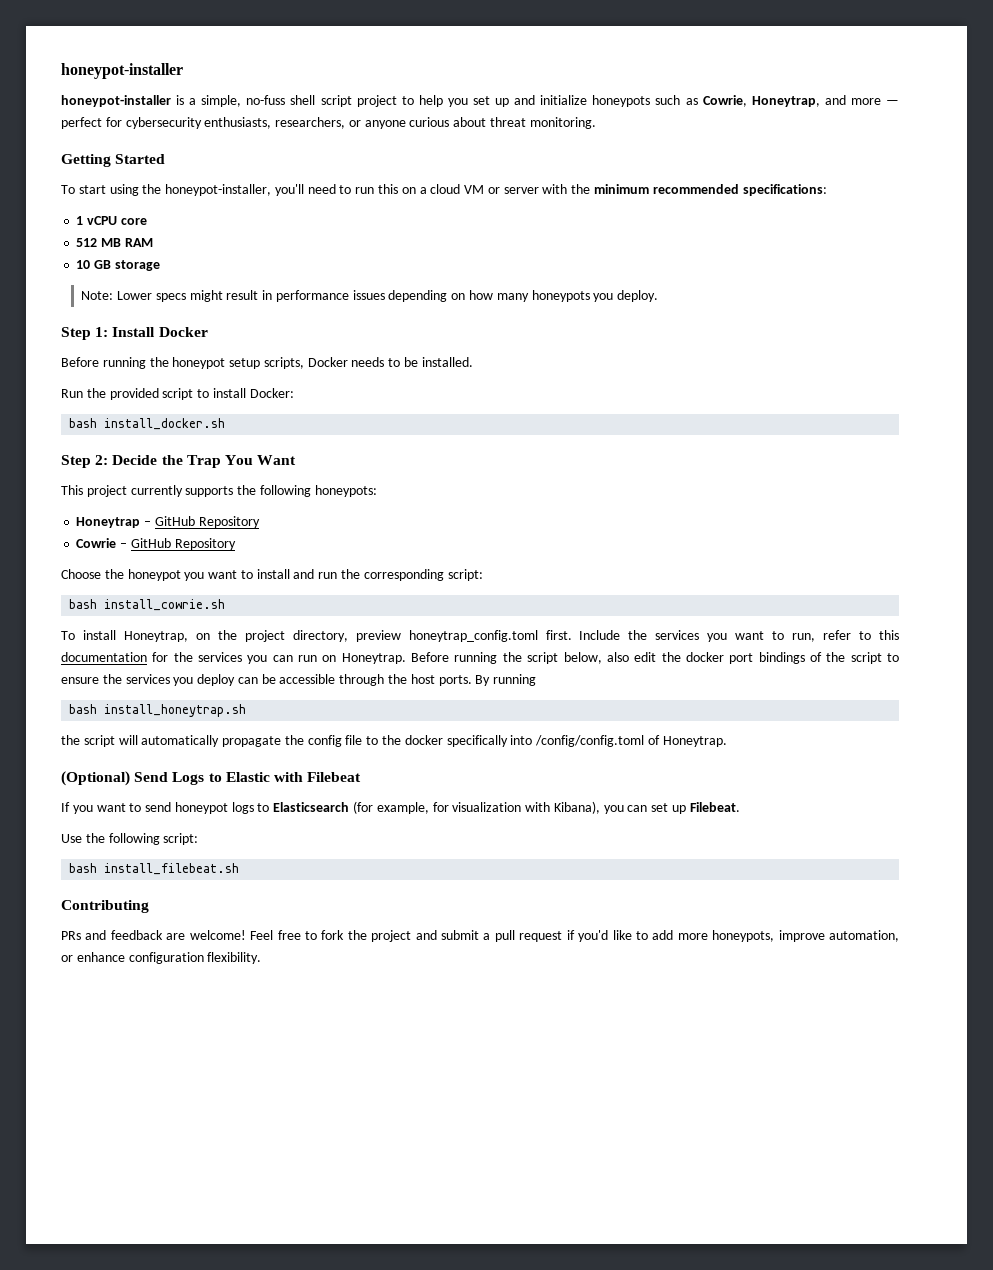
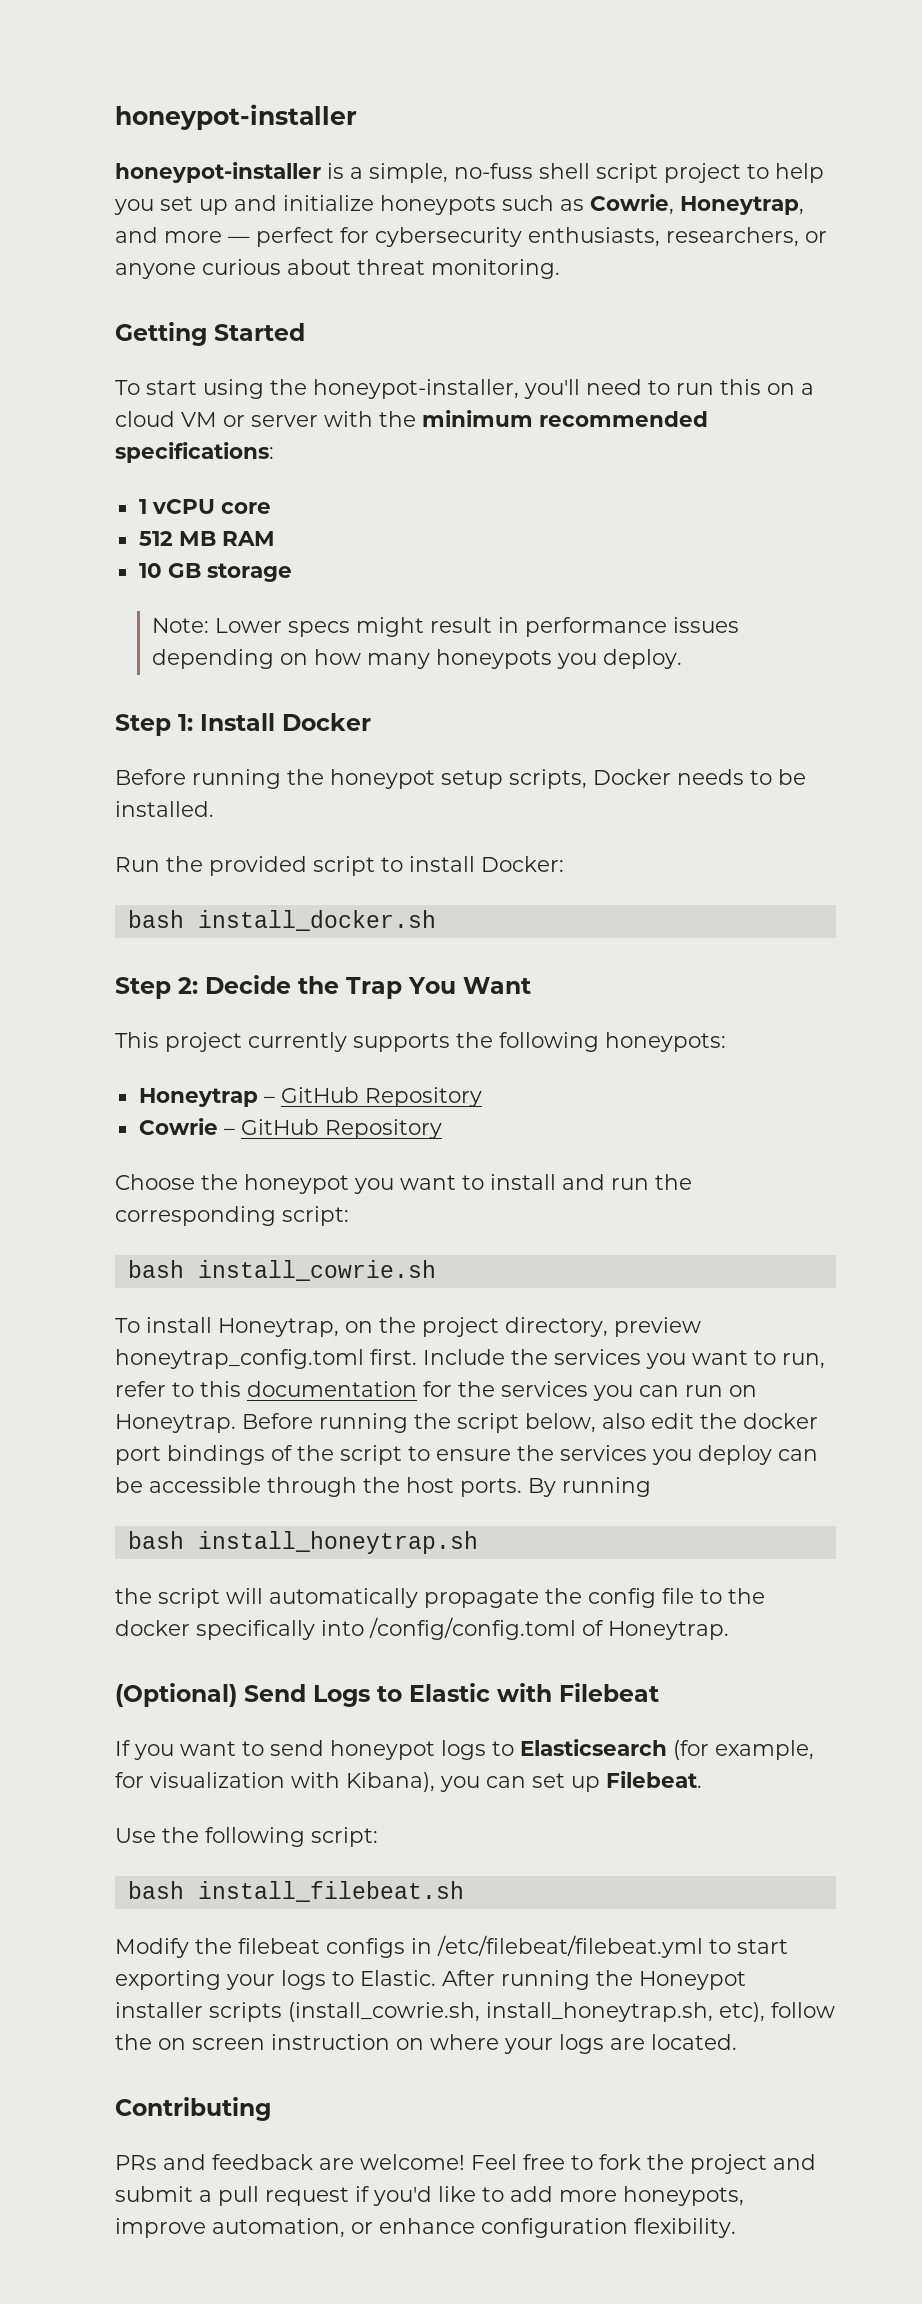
+ Modify the filebeat configs in /etc/filebeat/filebeat.yml to start exporting your logs to Elastic. After running the Honeypot installer scripts (install_cowrie.sh, install_honeytrap.sh, etc), follow the on screen instruction on where your logs are located.

